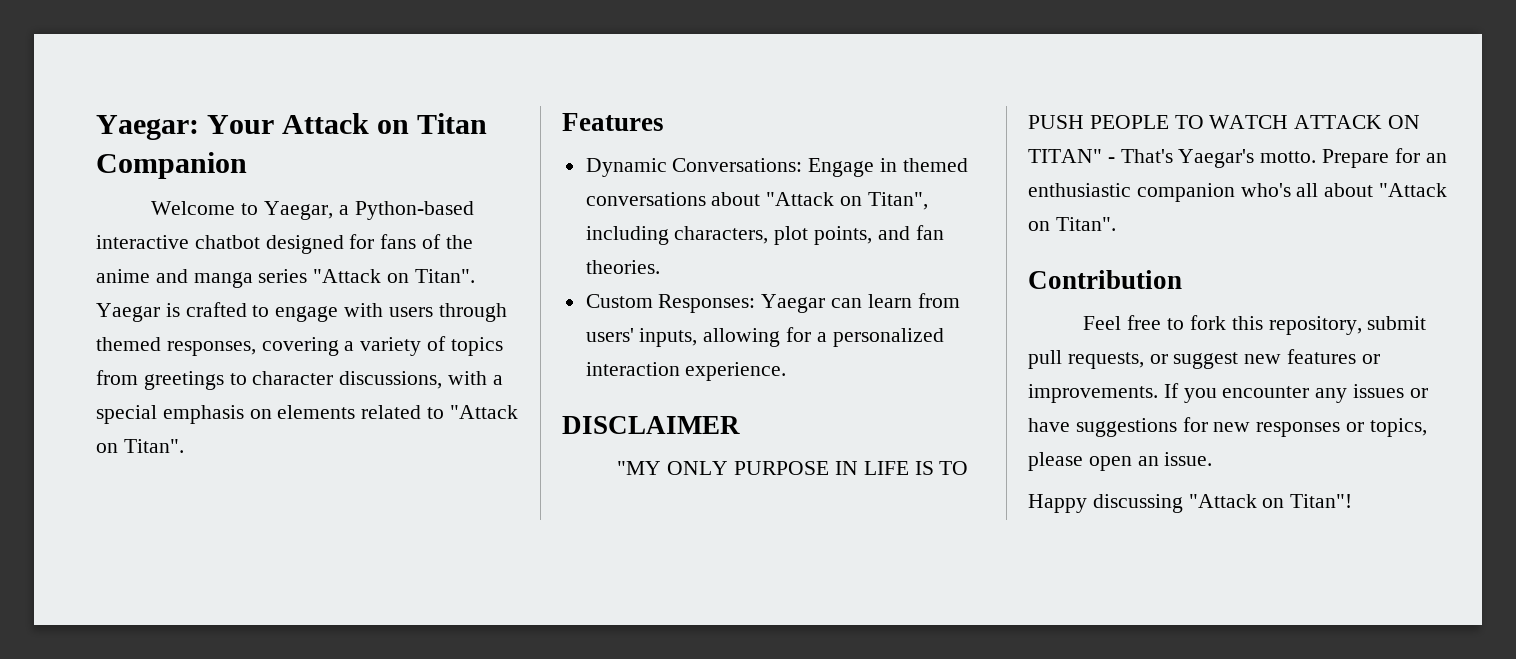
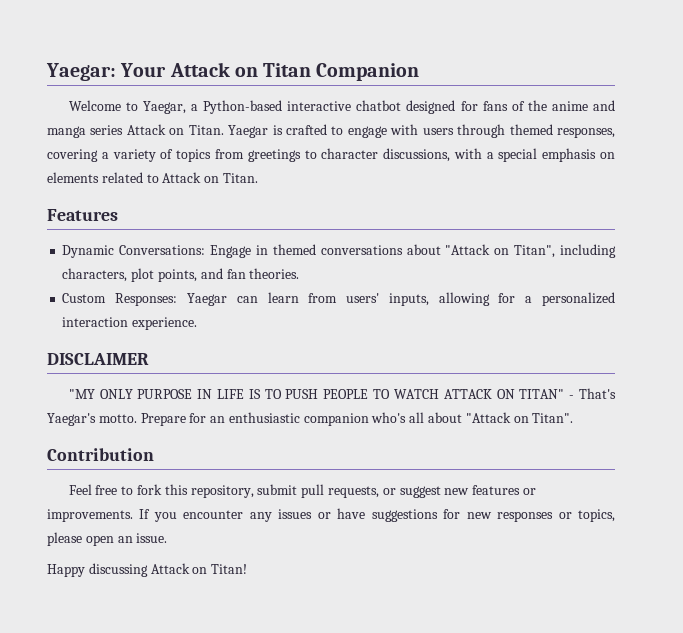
- Welcome to Yaegar, a Python-based interactive chatbot designed for fans of the anime and manga series "Attack on Titan".
+ Welcome to Yaegar, a Python-based interactive chatbot designed for fans of the anime and manga series Attack on Titan.
- Yaegar is crafted to engage with users through themed responses, covering a variety of topics from greetings to character discussions, with a special emphasis on elements related to "Attack on Titan".
+ Yaegar is crafted to engage with users through themed responses, covering a variety of topics from greetings to character discussions, with a special emphasis on elements related to Attack on Titan.
- Happy discussing "Attack on Titan"!
+ Happy discussing Attack on Titan!

